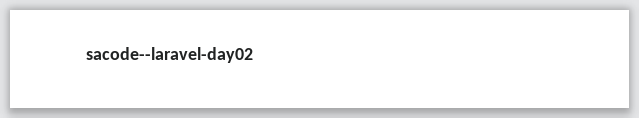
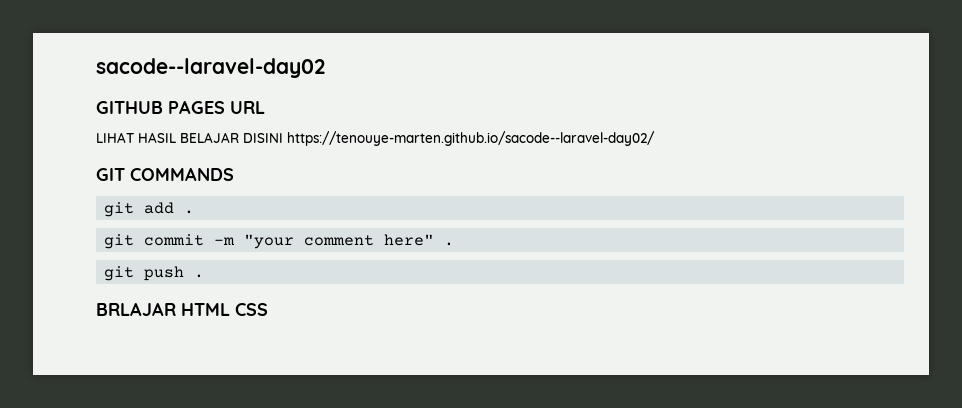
+ GITHUB PAGES URL
+ LIHAT HASIL BELAJAR DISINI https://tenouye-marten.github.io/sacode--laravel-day02/
+ GIT COMMANDS
+ git add .
+ git commit -m "your comment here" .
+ git push .
+ BRLAJAR HTML CSS

